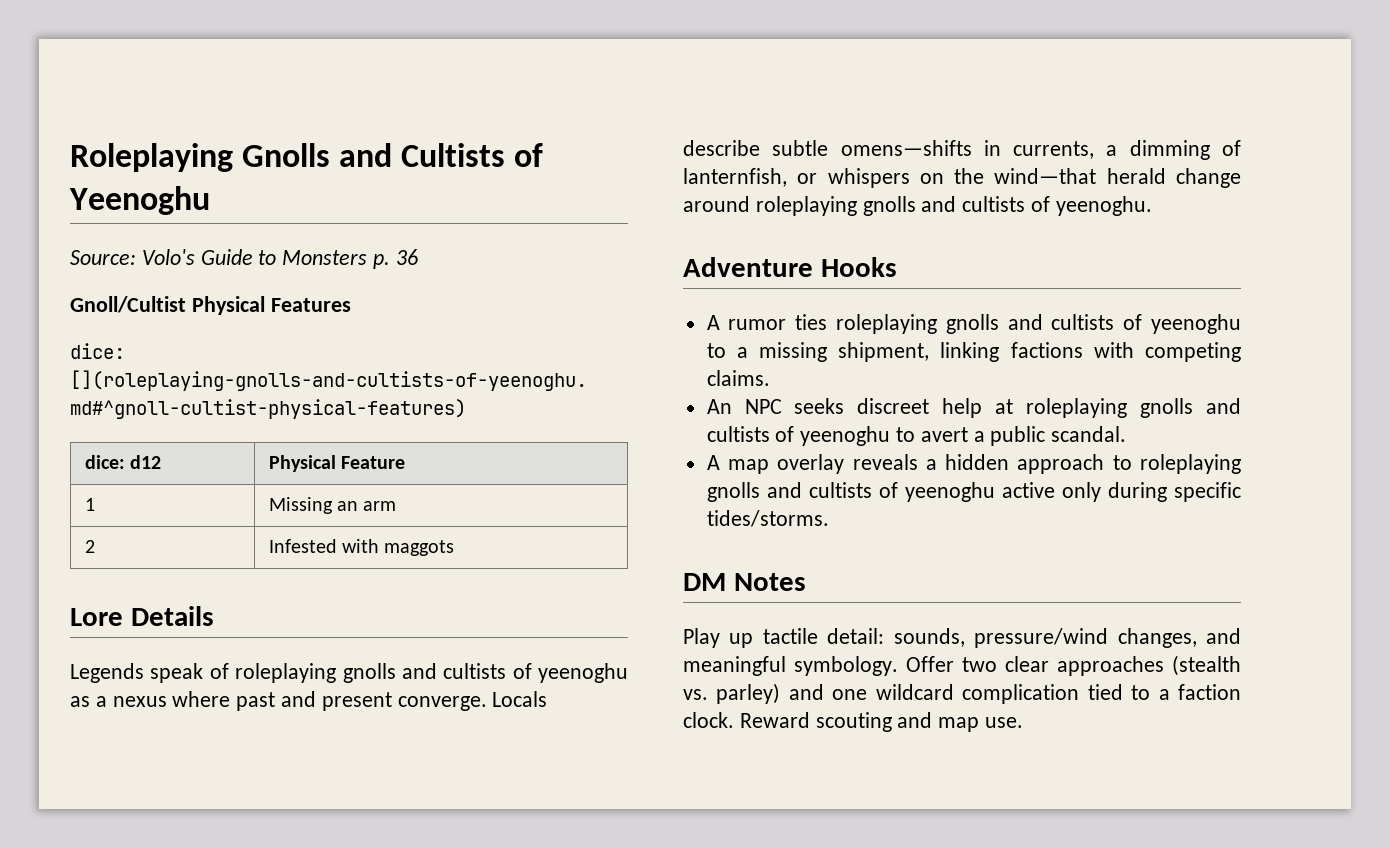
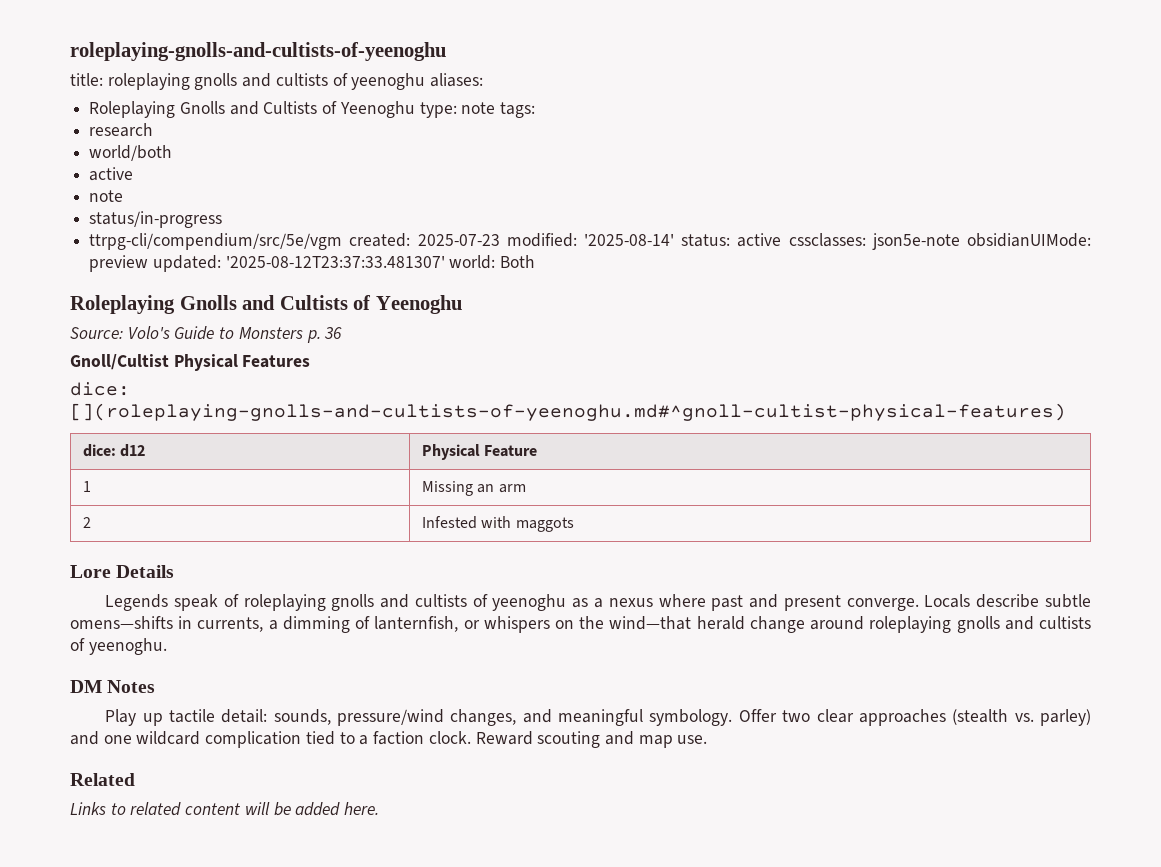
+ roleplaying-gnolls-and-cultists-of-yeenoghu
+ title: roleplaying gnolls and cultists of yeenoghu aliases:
+ Roleplaying Gnolls and Cultists of Yeenoghu type: note tags:
+ research
+ world/both
+ active
+ note
+ status/in-progress
+ ttrpg-cli/compendium/src/5e/vgm created: 2025-07-23 modified: '2025-08-14' status: active cssclasses: json5e-note obsidianUIMode: preview updated: '2025-08-12T23:37:33.481307' world: Both
- Adventure Hooks
- A rumor ties roleplaying gnolls and cultists of yeenoghu to a missing shipment, linking factions with competing claims.
- An NPC seeks discreet help at roleplaying gnolls and cultists of yeenoghu to avert a public scandal.
- A map overlay reveals a hidden approach to roleplaying gnolls and cultists of yeenoghu active only during specific tides/storms.
+ Related
+ Links to related content will be added here.

